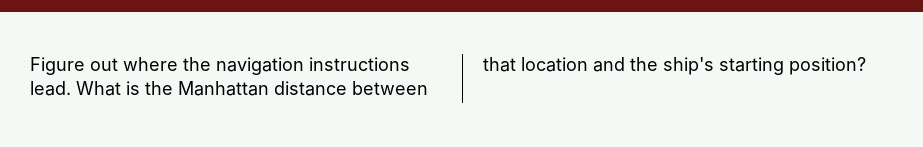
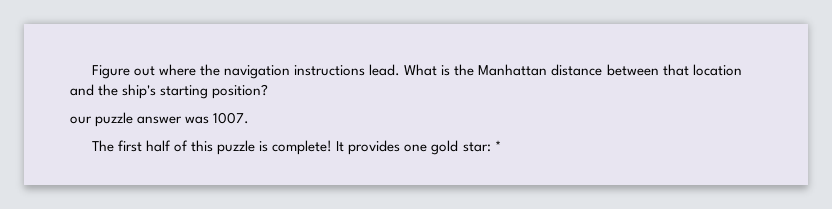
+ our puzzle answer was 1007.
+ The first half of this puzzle is complete! It provides one gold star: *

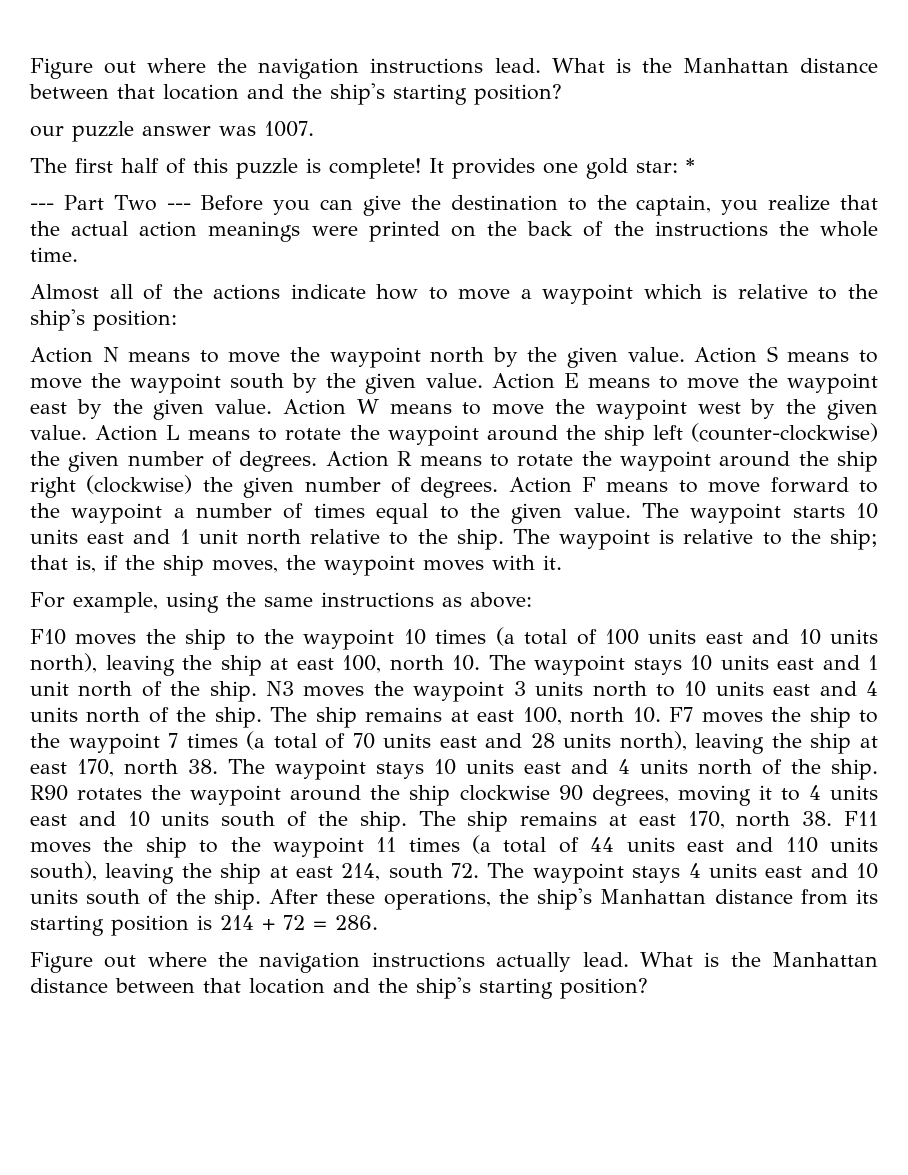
+ --- Part Two --- Before you can give the destination to the captain, you realize that the actual action meanings were printed on the back of the instructions the whole time.
+ Almost all of the actions indicate how to move a waypoint which is relative to the ship's position:
+ Action N means to move the waypoint north by the given value. Action S means to move the waypoint south by the given value. Action E means to move the waypoint east by the given value. Action W means to move the waypoint west by the given value. Action L means to rotate the waypoint around the ship left (counter-clockwise) the given number of degrees. Action R means to rotate the waypoint around the ship right (clockwise) the given number of degrees. Action F means to move forward to the waypoint a number of times equal to the given value. The waypoint starts 10 units east and 1 unit north relative to the ship. The waypoint is relative to the ship; that is, if the ship moves, the waypoint moves with it.
+ For example, using the same instructions as above:
+ F10 moves the ship to the waypoint 10 times (a total of 100 units east and 10 units north), leaving the ship at east 100, north 10. The waypoint stays 10 units east and 1 unit north of the ship. N3 moves the waypoint 3 units north to 10 units east and 4 units north of the ship. The ship remains at east 100, north 10. F7 moves the ship to the waypoint 7 times (a total of 70 units east and 28 units north), leaving the ship at east 170, north 38. The waypoint stays 10 units east and 4 units north of the ship. R90 rotates the waypoint around the ship clockwise 90 degrees, moving it to 4 units east and 10 units south of the ship. The ship remains at east 170, north 38. F11 moves the ship to the waypoint 11 times (a total of 44 units east and 110 units south), leaving the ship at east 214, south 72. The waypoint stays 4 units east and 10 units south of the ship. After these operations, the ship's Manhattan distance from its starting position is 214 + 72 = 286.
+ Figure out where the navigation instructions actually lead. What is the Manhattan distance between that location and the ship's starting position?

